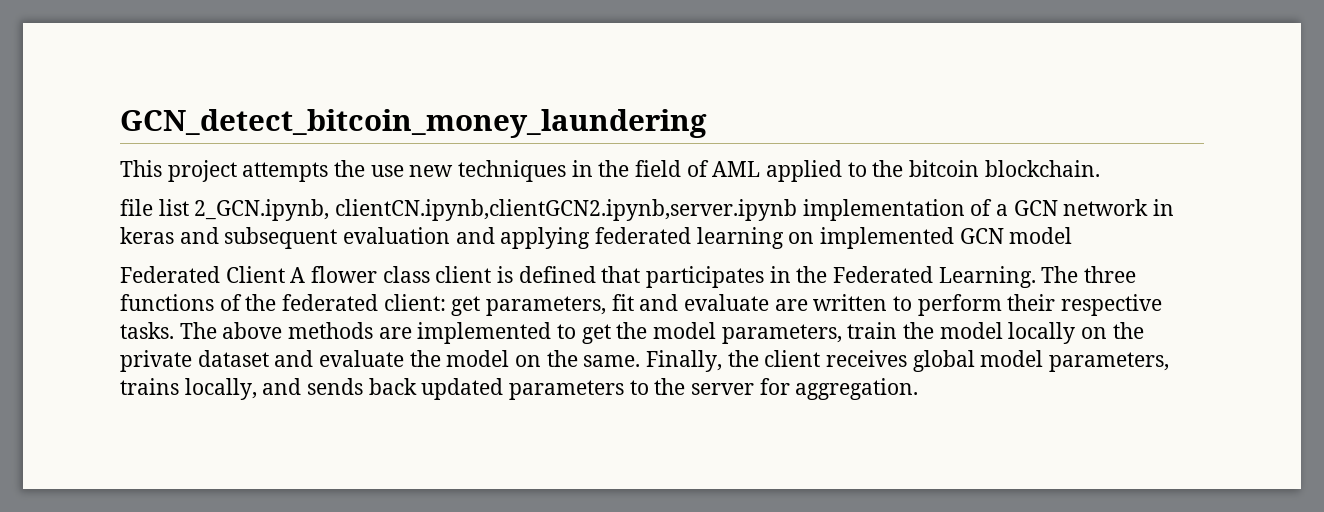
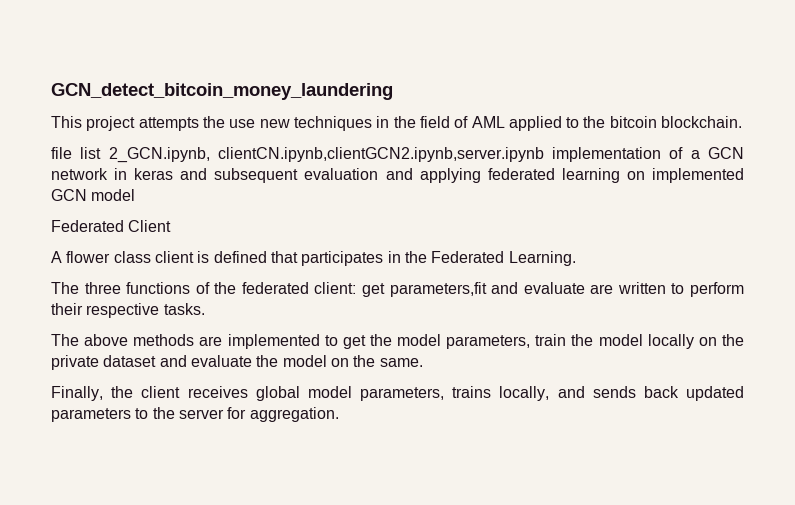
- Federated Client A flower class client is defined that participates in the Federated Learning. The three functions of the federated client:
+ Federated Client
+ A flower class client is defined that participates in the Federated Learning.
+ The three functions of the federated client:
- get parameters, fit and evaluate are written to perform their respective tasks. The above methods are implemented to get the model parameters, train the model locally on the private dataset and evaluate the model on the same. Finally, the client receives global model parameters, trains locally, and sends back updated parameters to the server for aggregation.
+ get parameters,fit and evaluate are written to perform their respective tasks.
+ The above methods are implemented to get the model parameters, train the model locally on the private dataset and evaluate the model on the same.
+ Finally, the client receives global model parameters, trains locally, and sends back updated parameters to the server for aggregation.

